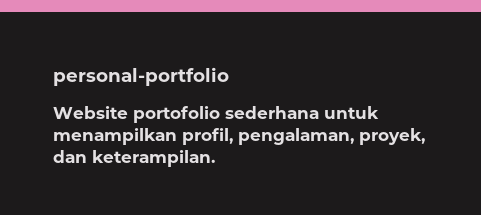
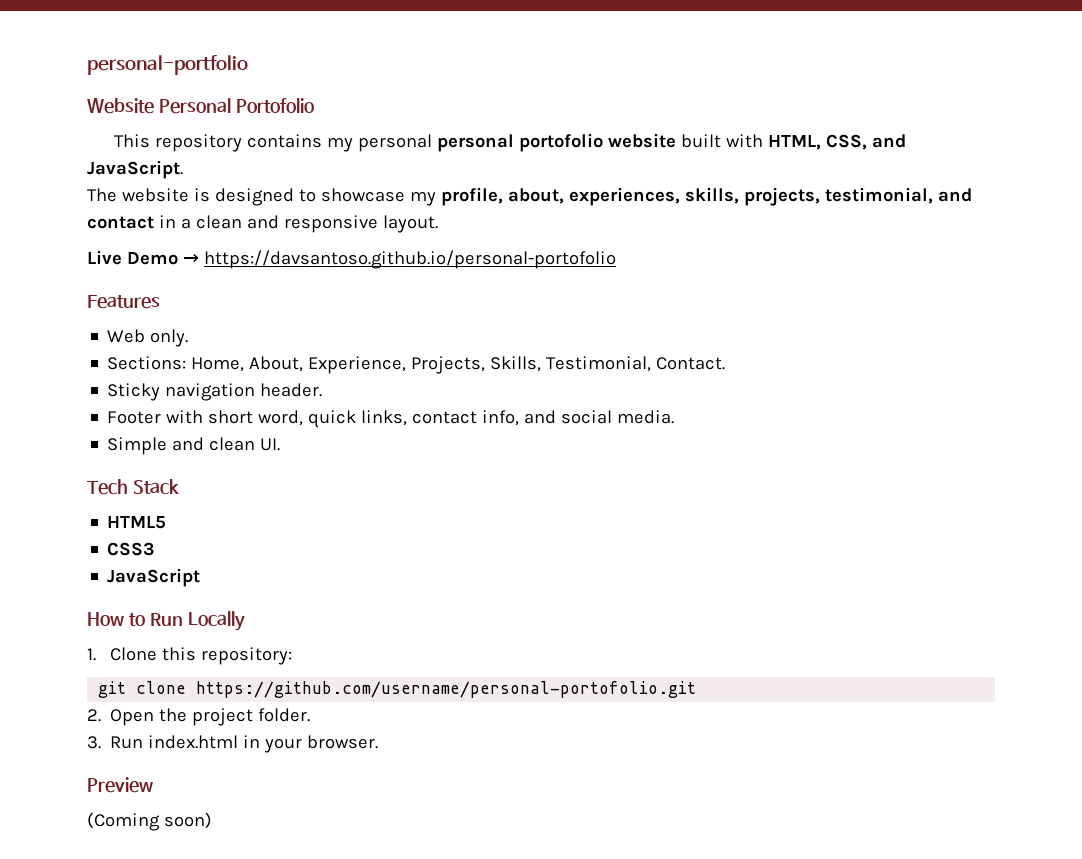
- Website portofolio sederhana untuk menampilkan profil, pengalaman, proyek, dan keterampilan.
+ Website Personal Portofolio
+ This repository contains my personal personal portofolio website built with HTML, CSS, and JavaScript.
+ The website is designed to showcase my profile, about, experiences, skills, projects, testimonial, and contact in a clean and responsive layout.
+ Live Demo → https://davsantoso.github.io/personal-portofolio
+ Features
+ Web only.
+ Sections: Home, About, Experience, Projects, Skills, Testimonial, Contact.
+ Sticky navigation header.
+ Footer with short word, quick links, contact info, and social media.
+ Simple and clean UI.
+ Tech Stack
+ HTML5
+ CSS3
+ JavaScript
+ How to Run Locally
+ 1. Clone this repository:
+ git clone https://github.com/username/personal-portofolio.git
+ 2. Open the project folder.
+ 3. Run index.html in your browser.
+ Preview
+ (Coming soon)

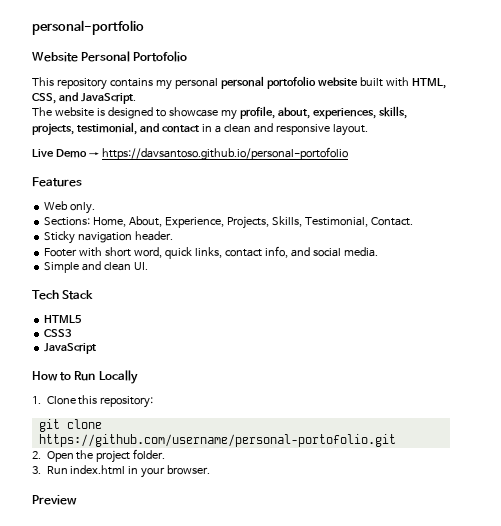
- (Coming soon)

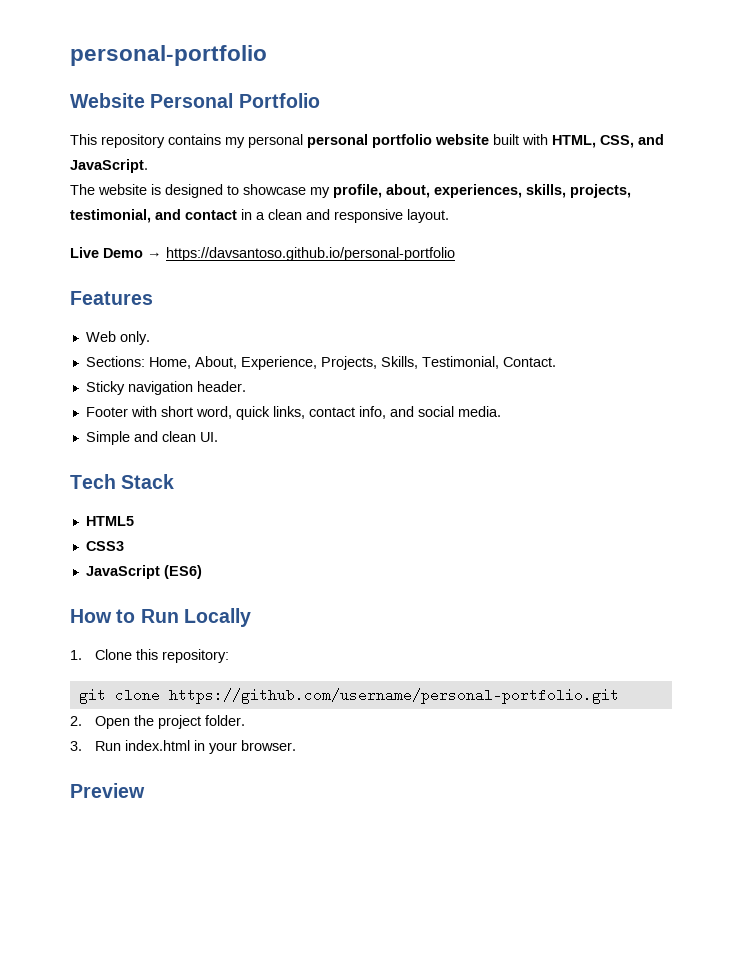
- Website Personal Portofolio
+ Website Personal Portfolio
- This repository contains my personal personal portofolio website built with HTML, CSS, and JavaScript.
+ This repository contains my personal personal portfolio website built with HTML, CSS, and JavaScript.
- Live Demo → https://davsantoso.github.io/personal-portofolio
+ Live Demo → https://davsantoso.github.io/personal-portfolio
- JavaScript
+ JavaScript (ES6)
- git clone https://github.com/username/personal-portofolio.git
+ git clone https://github.com/username/personal-portfolio.git

